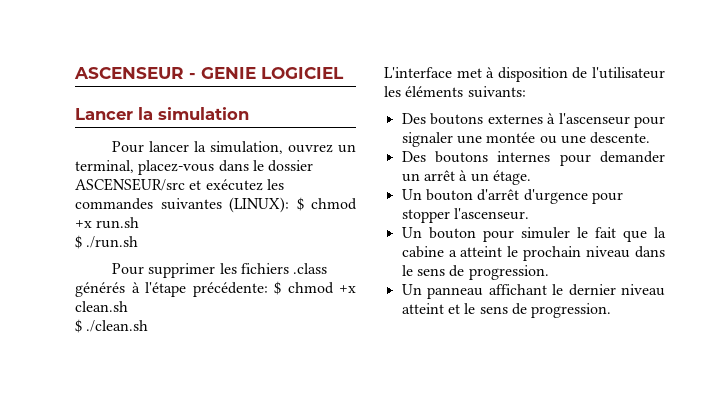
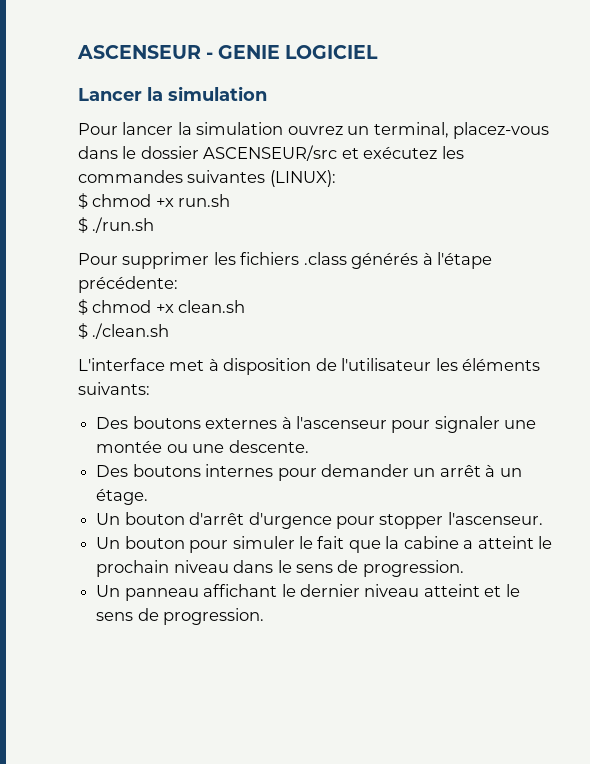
- Pour lancer la simulation, ouvrez un terminal, placez-vous dans le dossier ASCENSEUR/src et exécutez les commandes suivantes (LINUX): $ chmod +x run.sh
+ Pour lancer la simulation ouvrez un terminal, placez-vous dans le dossier ASCENSEUR/src et exécutez les commandes suivantes (LINUX):
+ $ chmod +x run.sh
- Pour supprimer les fichiers .class générés à l'étape précédente: $ chmod +x clean.sh
+ Pour supprimer les fichiers .class générés à l'étape précédente:
+ $ chmod +x clean.sh

